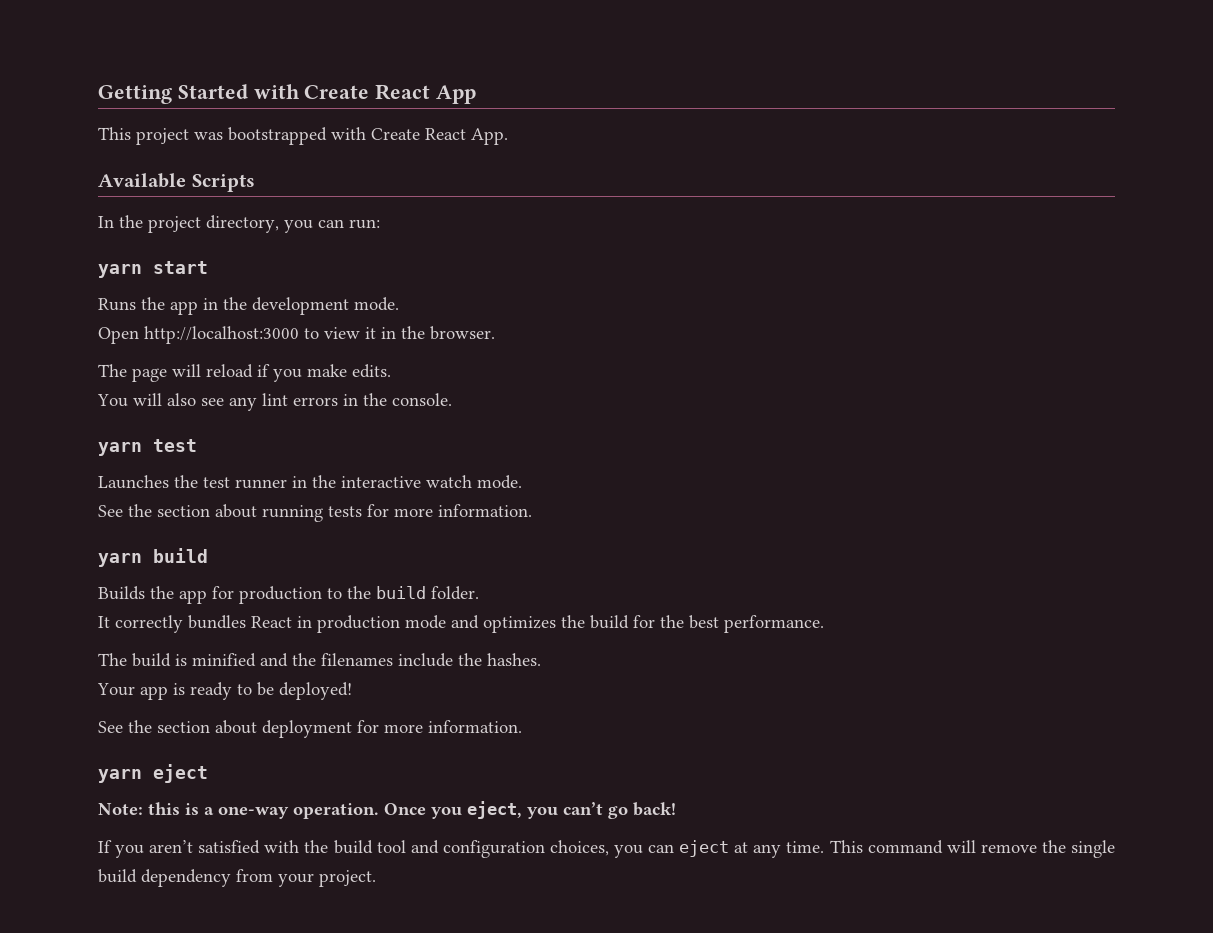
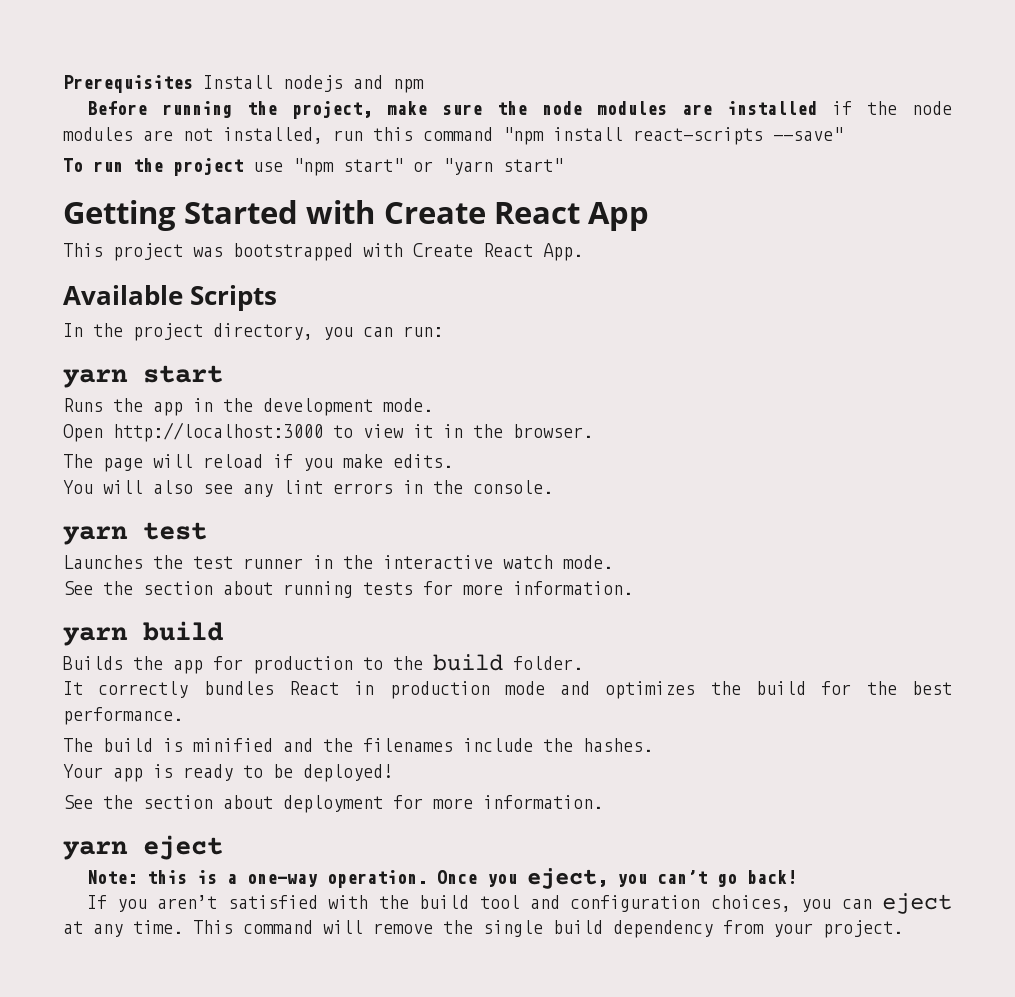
+ Prerequisites Install nodejs and npm
+ Before running the project, make sure the node modules are installed if the node modules are not installed, run this command "npm install react-scripts --save"
+ To run the project use "npm start" or "yarn start"

